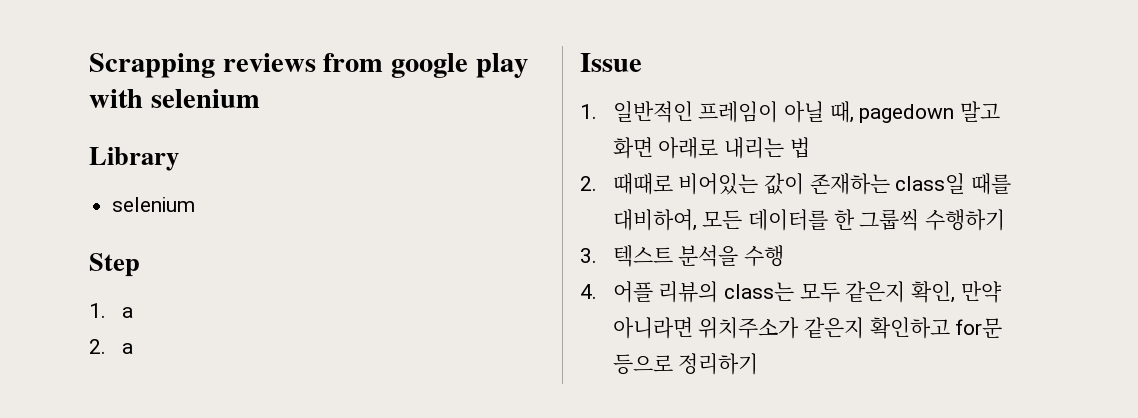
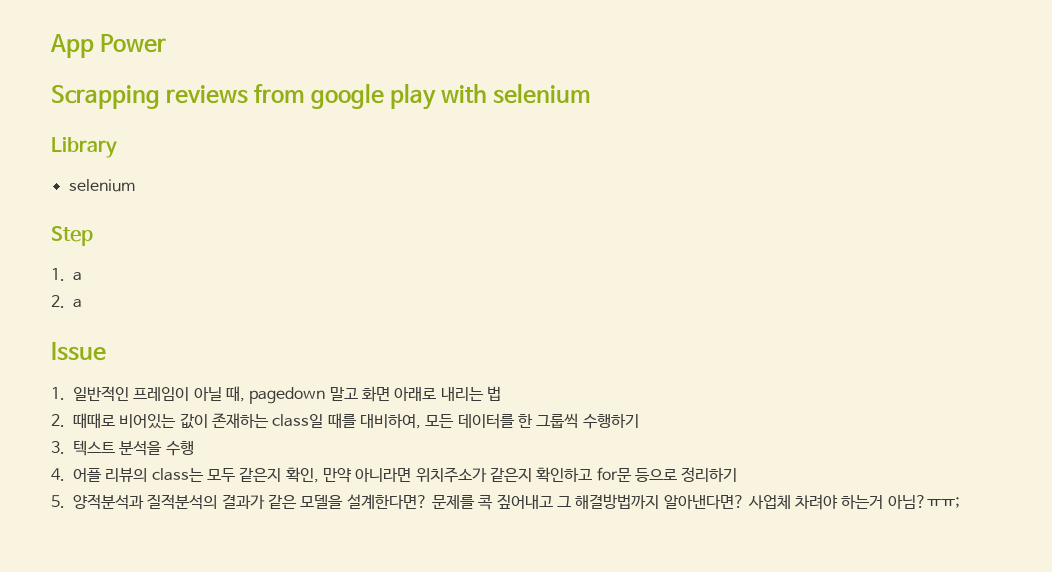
+ App Power
+ 5. 양적분석과 질적분석의 결과가 같은 모델을 설계한다면? 문제를 콕 짚어내고 그 해결방법까지 알아낸다면? 사업체 차려야 하는거 아님?ㅠㅠ;

